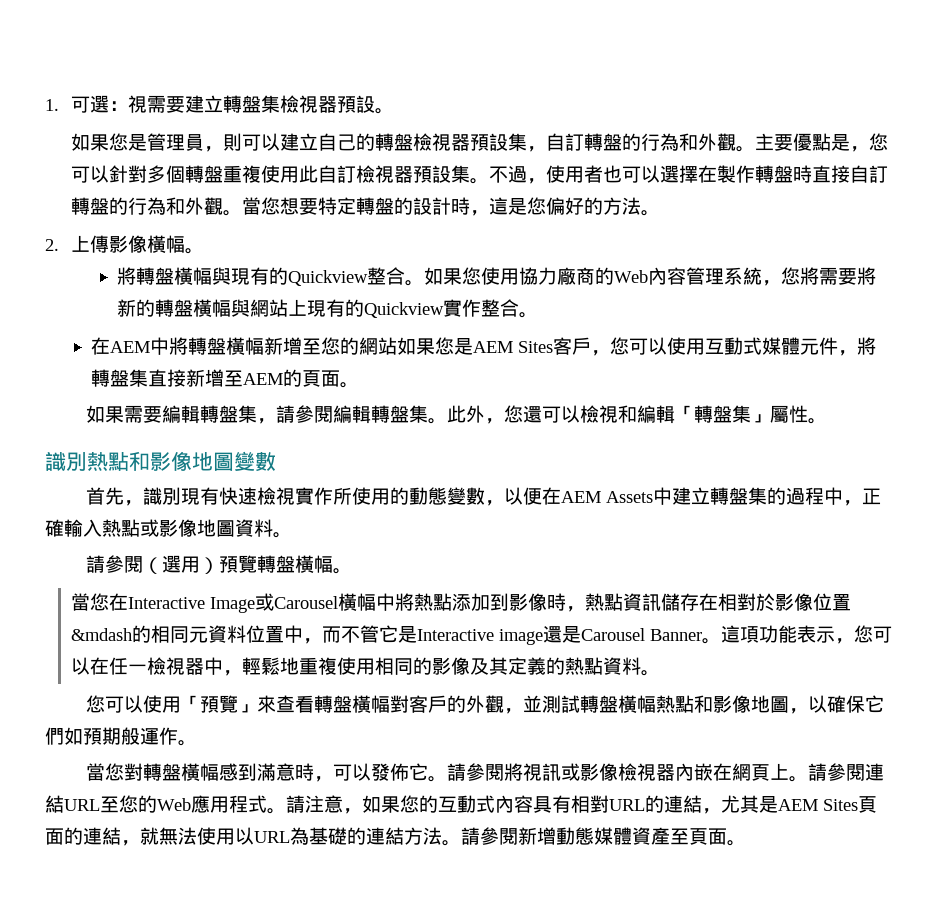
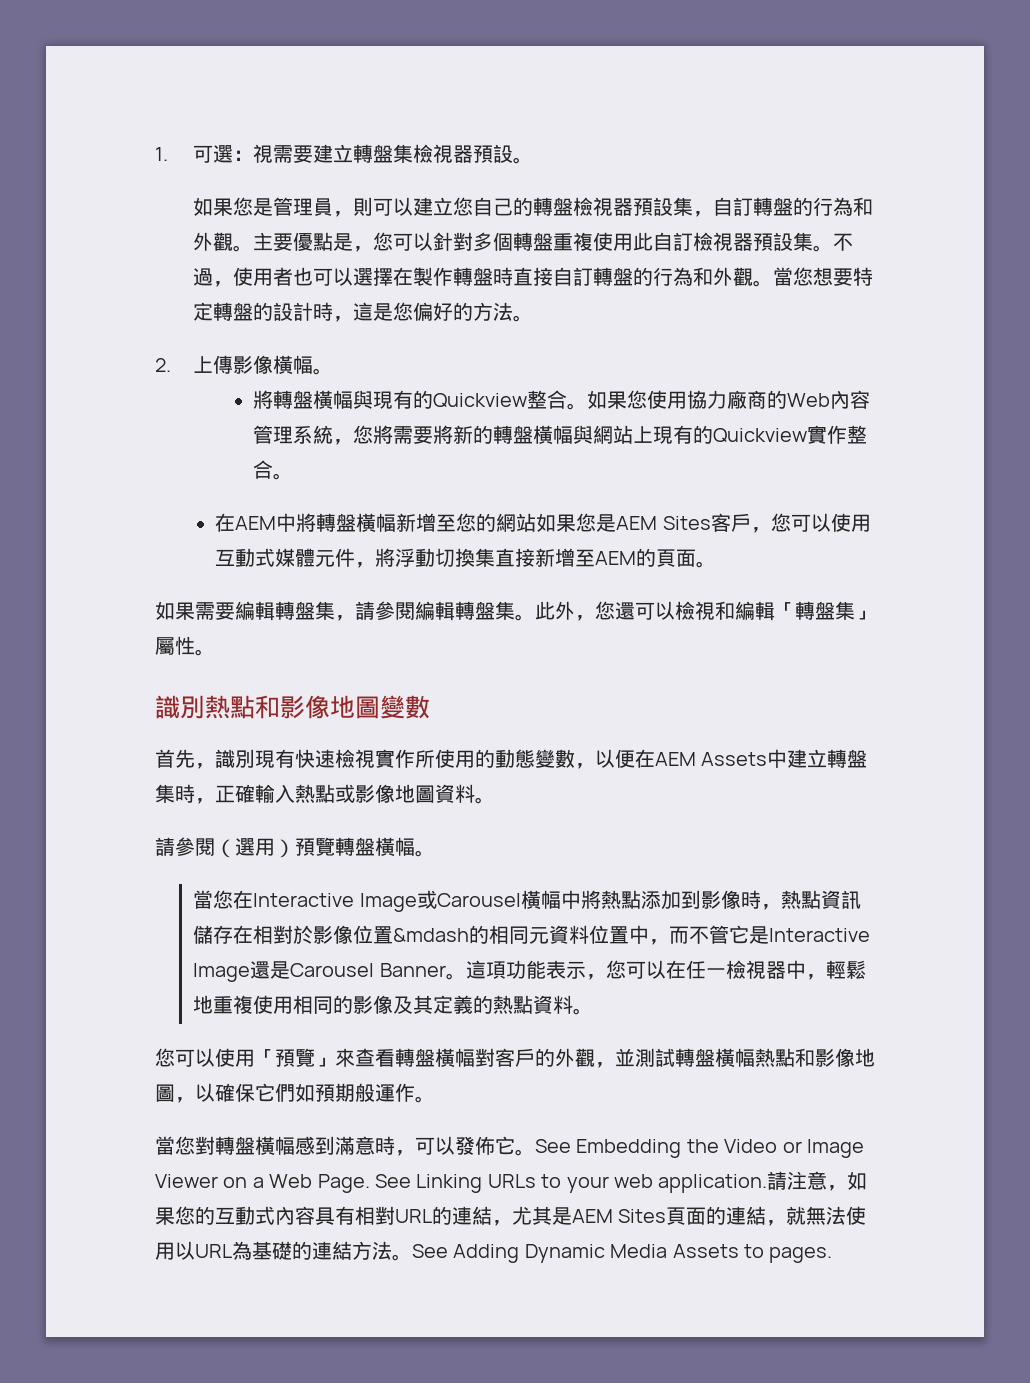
- 如果您是管理員，則可以建立自己的轉盤檢視器預設集，自訂轉盤的行為和外觀。
+ 如果您是管理員，則可以建立您自己的轉盤檢視器預設集，自訂轉盤的行為和外觀。
- 在AEM中將轉盤橫幅新增至您的網站如果您是AEM Sites客戶，您可以使用互動式媒體元件，將轉盤集直接新增至AEM的頁面。
+ 在AEM中將轉盤橫幅新增至您的網站如果您是AEM Sites客戶，您可以使用互動式媒體元件，將浮動切換集直接新增至AEM的頁面。
- 首先，識別現有快速檢視實作所使用的動態變數，以便在AEM Assets中建立轉盤集的過程中，正確輸入熱點或影像地圖資料。
+ 首先，識別現有快速檢視實作所使用的動態變數，以便在AEM Assets中建立轉盤集時，正確輸入熱點或影像地圖資料。
- 當您在Interactive Image或Carousel橫幅中將熱點添加到影像時，熱點資訊儲存在相對於影像位置&mdash的相同元資料位置中，而不管它是Interactive image還是Carousel Banner。
+ 當您在Interactive Image或Carousel橫幅中將熱點添加到影像時，熱點資訊儲存在相對於影像位置&mdash的相同元資料位置中，而不管它是Interactive Image還是Carousel Banner。
- 請參閱將視訊或影像檢視器內嵌在網頁上。請參閱連結URL至您的Web應用程式。
+ See Embedding the Video or Image Viewer on a Web Page. See Linking URLs to your web application.
- 請參閱新增動態媒體資產至頁面。
+ See Adding Dynamic Media Assets to pages.

